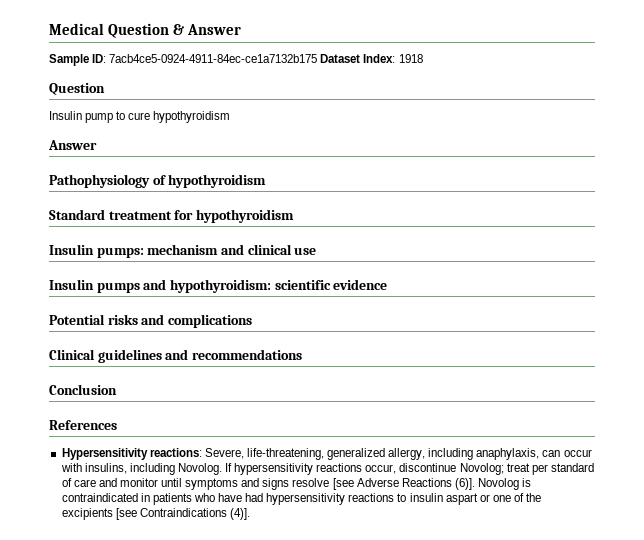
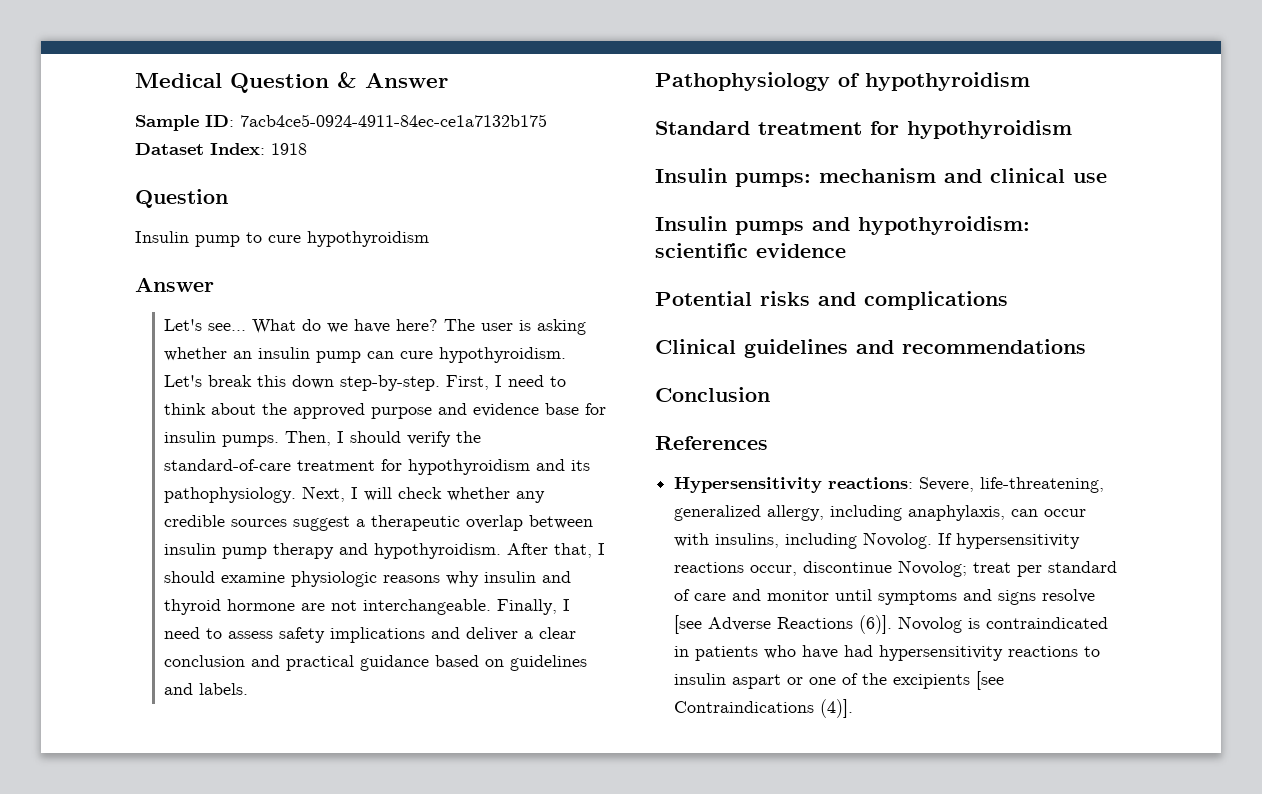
+ Let's see… What do we have here? The user is asking whether an insulin pump can cure hypothyroidism. Let's break this down step-by-step. First, I need to think about the approved purpose and evidence base for insulin pumps. Then, I should verify the standard-of-care treatment for hypothyroidism and its pathophysiology. Next, I will check whether any credible sources suggest a therapeutic overlap between insulin pump therapy and hypothyroidism. After that, I should examine physiologic reasons why insulin and thyroid hormone are not interchangeable. Finally, I need to assess safety implications and deliver a clear conclusion and practical guidance based on guidelines and labels.

